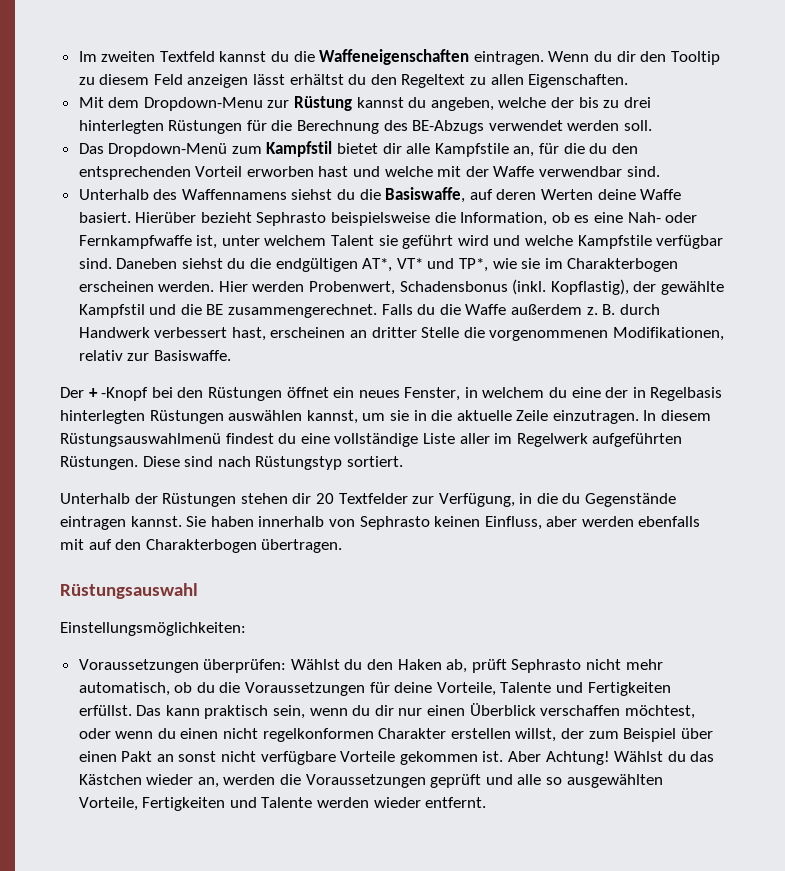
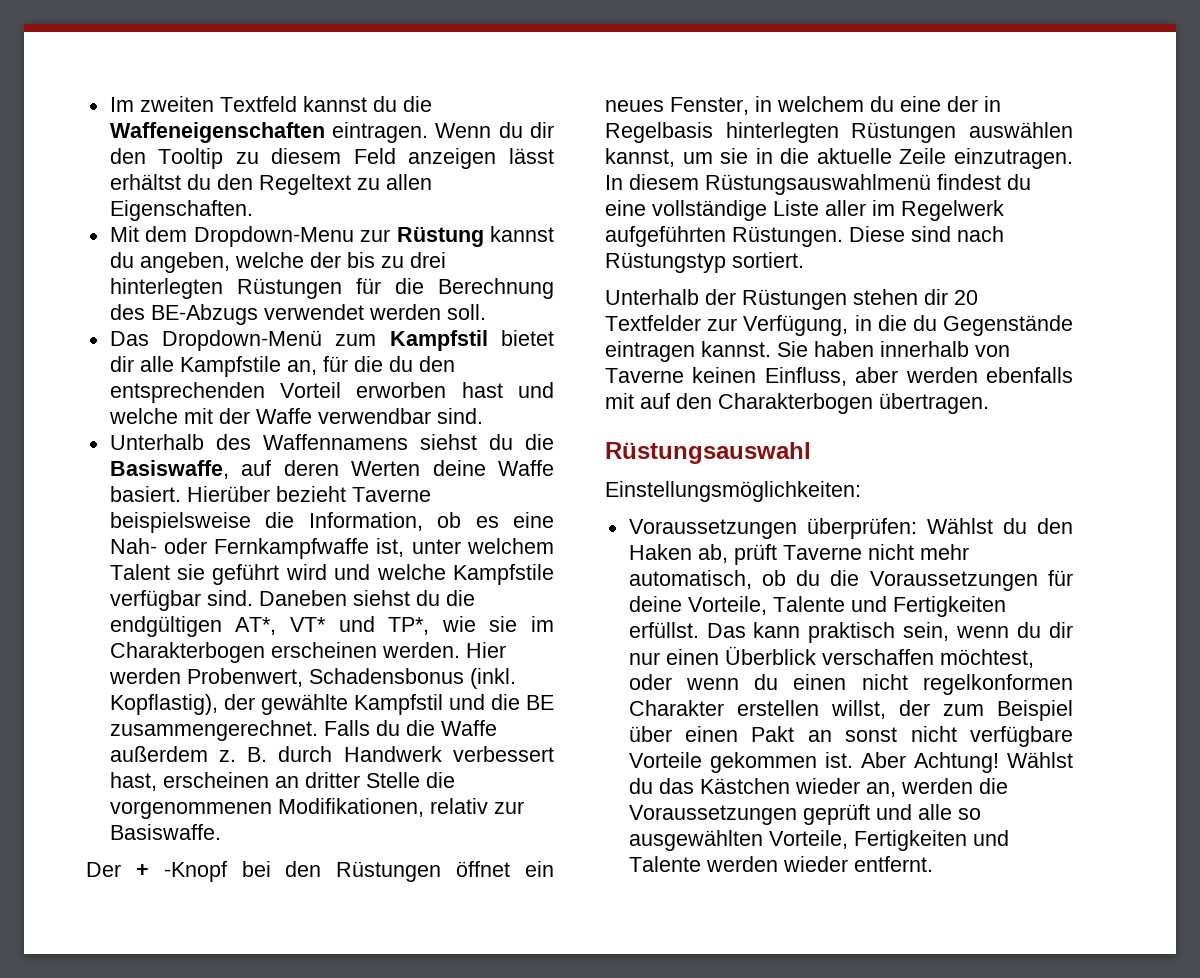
- Hierüber bezieht Sephrasto beispielsweise die Information, ob es eine Nah- oder Fernkampfwaffe ist, unter welchem Talent sie geführt wird und welche Kampfstile verfügbar sind.
+ Hierüber bezieht Taverne beispielsweise die Information, ob es eine Nah- oder Fernkampfwaffe ist, unter welchem Talent sie geführt wird und welche Kampfstile verfügbar sind.
- Sie haben innerhalb von Sephrasto keinen Einfluss, aber werden ebenfalls mit auf den Charakterbogen übertragen.
+ Sie haben innerhalb von Taverne keinen Einfluss, aber werden ebenfalls mit auf den Charakterbogen übertragen.
- Voraussetzungen überprüfen: Wählst du den Haken ab, prüft Sephrasto nicht mehr automatisch, ob du die Voraussetzungen für deine Vorteile, Talente und Fertigkeiten erfüllst.
+ Voraussetzungen überprüfen: Wählst du den Haken ab, prüft Taverne nicht mehr automatisch, ob du die Voraussetzungen für deine Vorteile, Talente und Fertigkeiten erfüllst.

